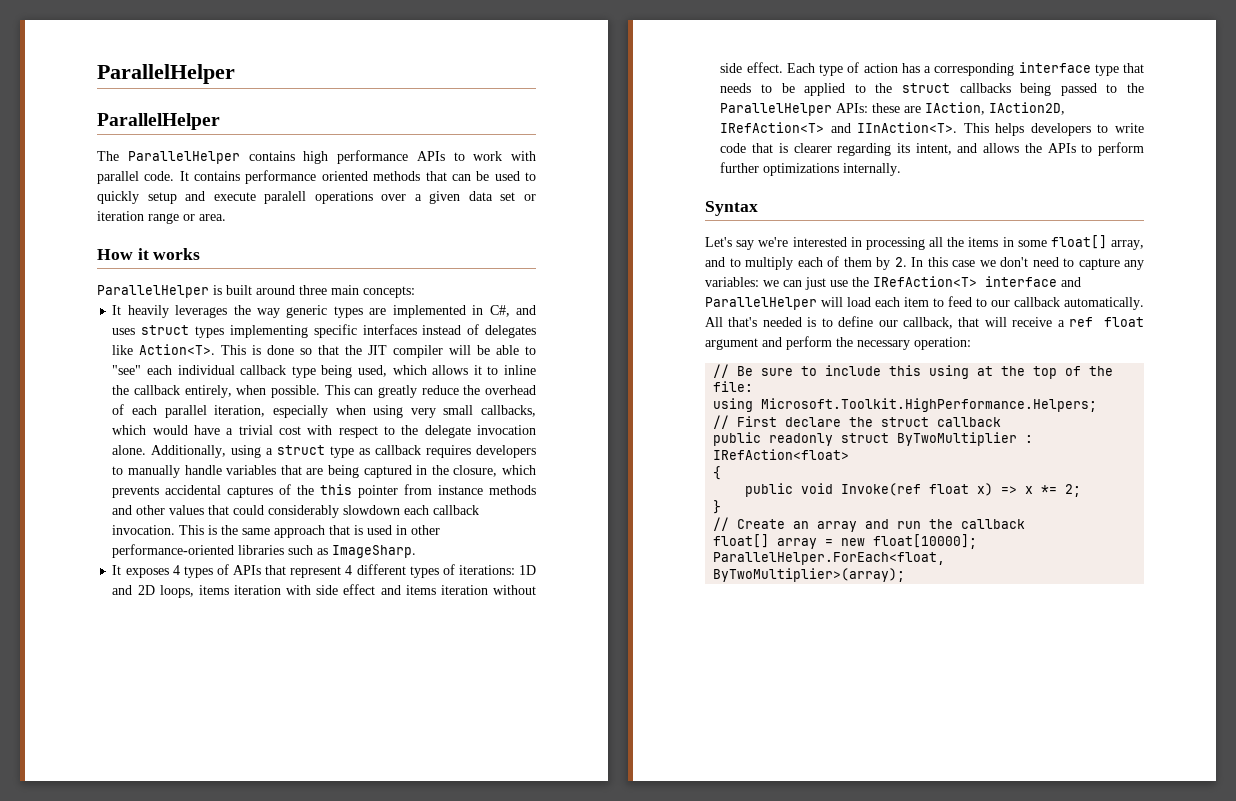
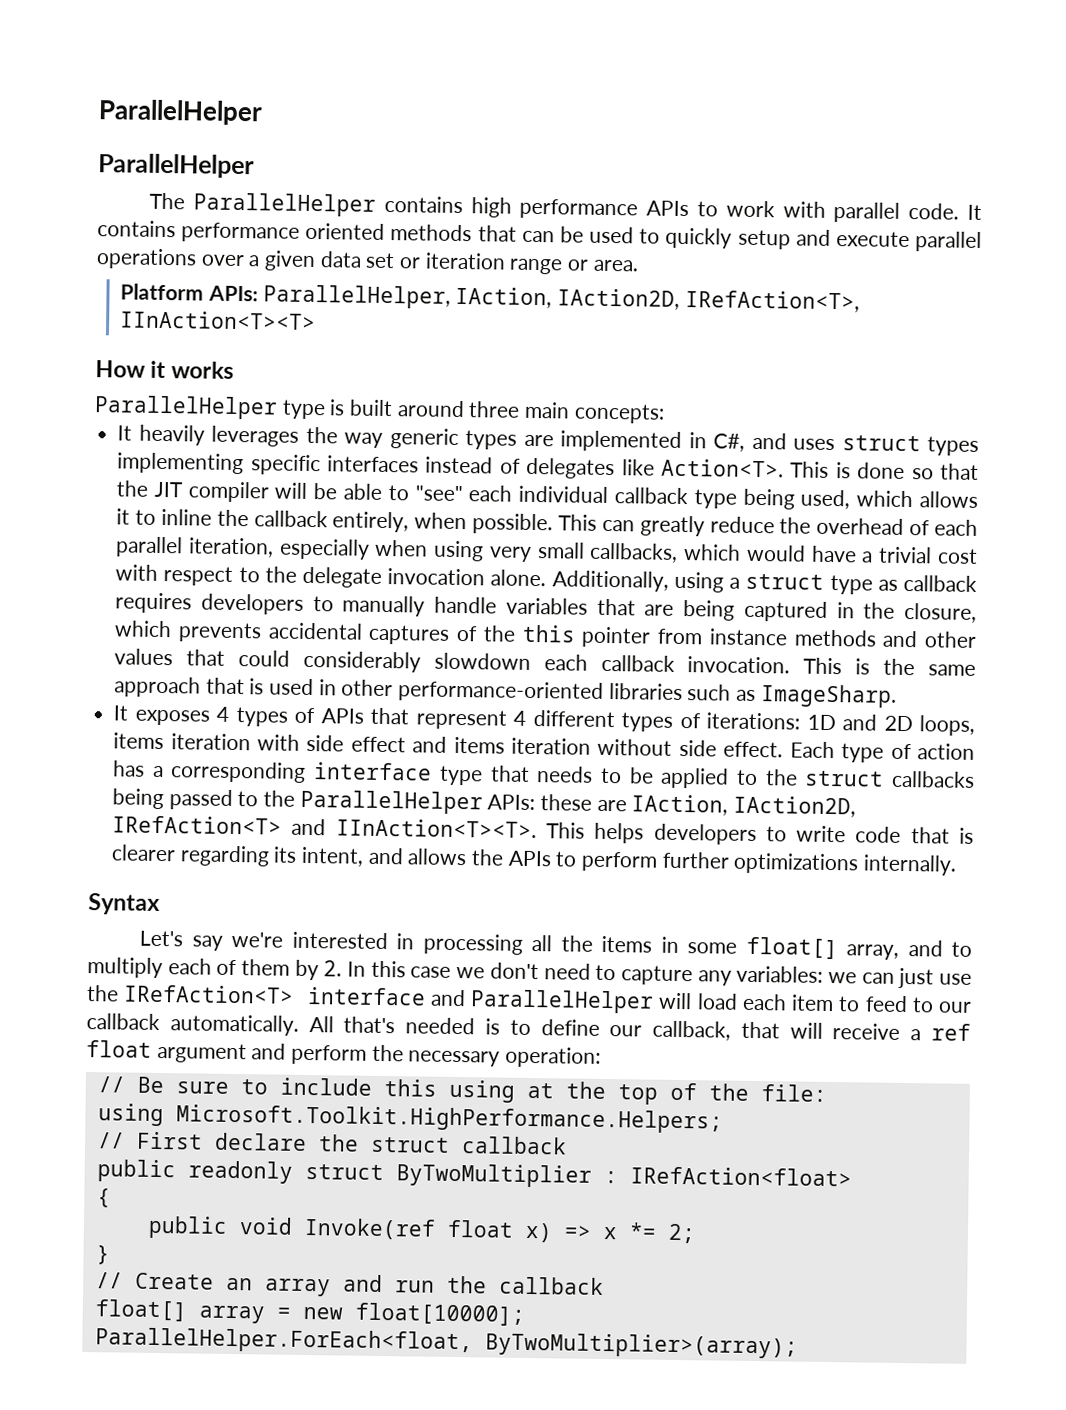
- It contains performance oriented methods that can be used to quickly setup and execute paralell operations over a given data set or iteration range or area.
+ It contains performance oriented methods that can be used to quickly setup and execute parallel operations over a given data set or iteration range or area.
+ Platform APIs: ParallelHelper, IAction, IAction2D, IRefAction<T>, IInAction<T><T>
- ParallelHelper is built around three main concepts:
+ ParallelHelper type is built around three main concepts:
- Each type of action has a corresponding interface type that needs to be applied to the struct callbacks being passed to the ParallelHelper APIs: these are IAction, IAction2D, IRefAction<T> and IInAction<T>.
+ Each type of action has a corresponding interface type that needs to be applied to the struct callbacks being passed to the ParallelHelper APIs: these are IAction, IAction2D, IRefAction<T> and IInAction<T><T>.

